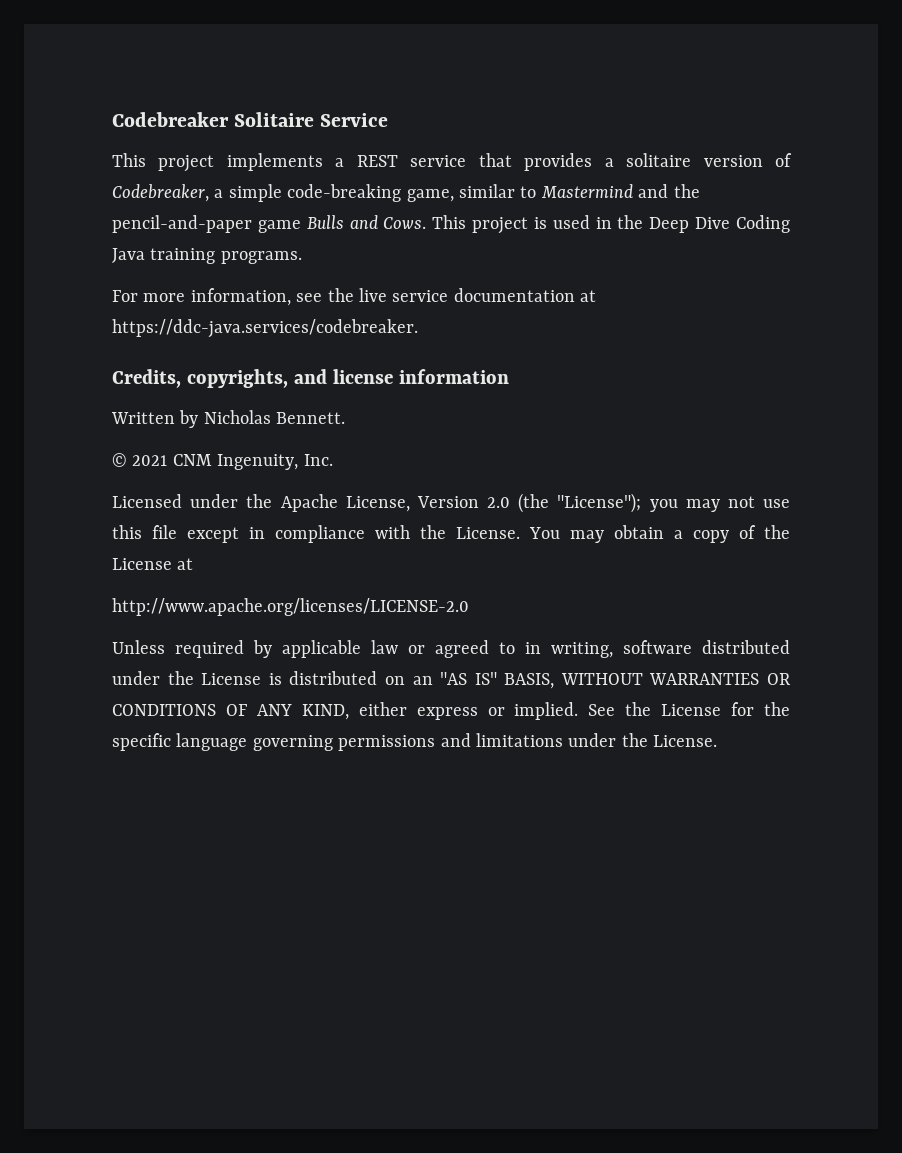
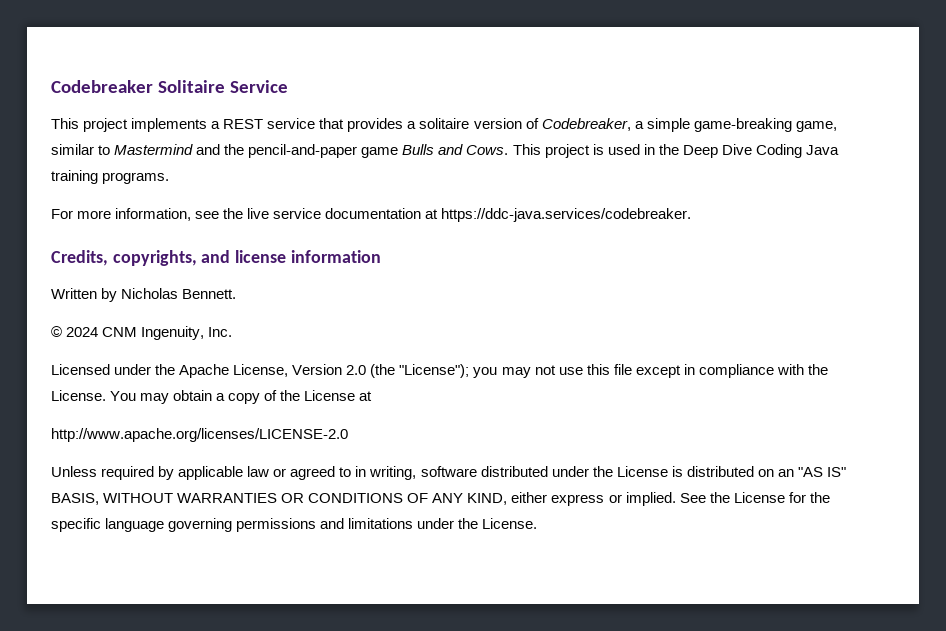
- This project implements a REST service that provides a solitaire version of Codebreaker, a simple code-breaking game, similar to Mastermind and the pencil-and-paper game Bulls and Cows.
+ This project implements a REST service that provides a solitaire version of Codebreaker, a simple game-breaking game, similar to Mastermind and the pencil-and-paper game Bulls and Cows.
- © 2021 CNM Ingenuity, Inc.
+ © 2024 CNM Ingenuity, Inc.

